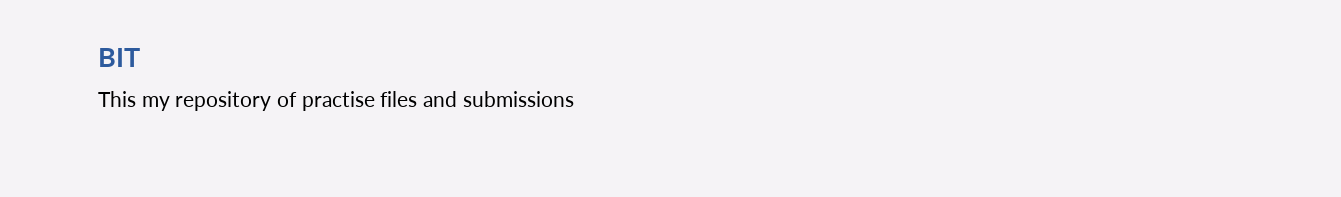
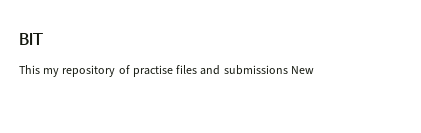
- This my repository of practise files and submissions
+ This my repository of practise files and submissions New

